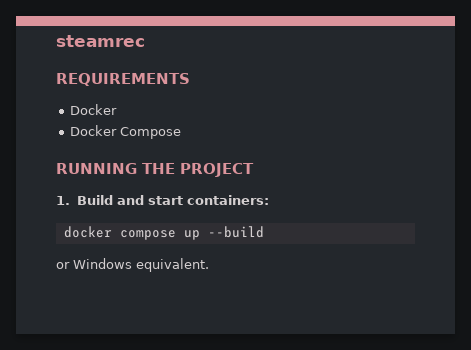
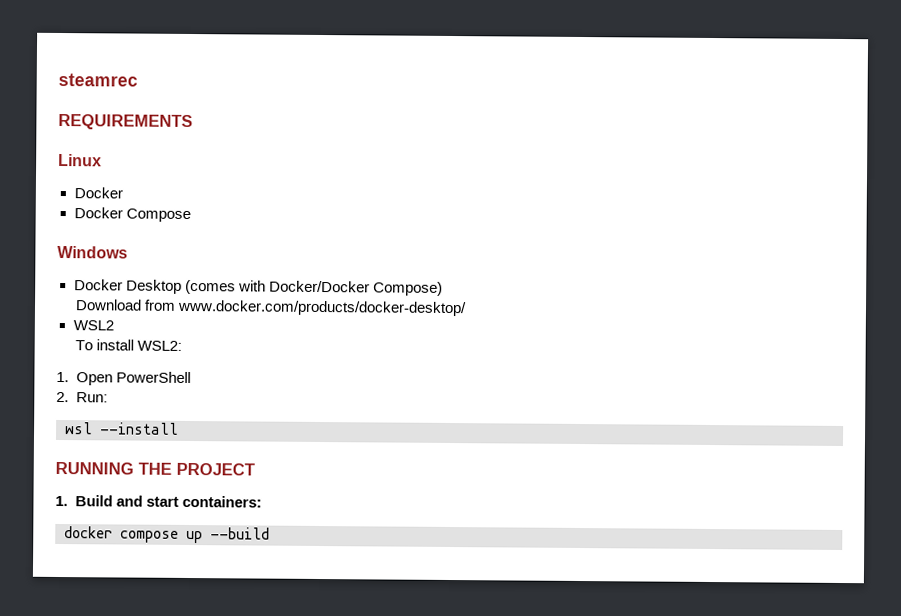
+ Linux
+ Windows
+ Docker Desktop (comes with Docker/Docker Compose)
+ Download from www.docker.com/products/docker-desktop/
+ WSL2
+ To install WSL2:
+ 1. Open PowerShell
+ 2. Run:
+ wsl --install
- or Windows equivalent.

